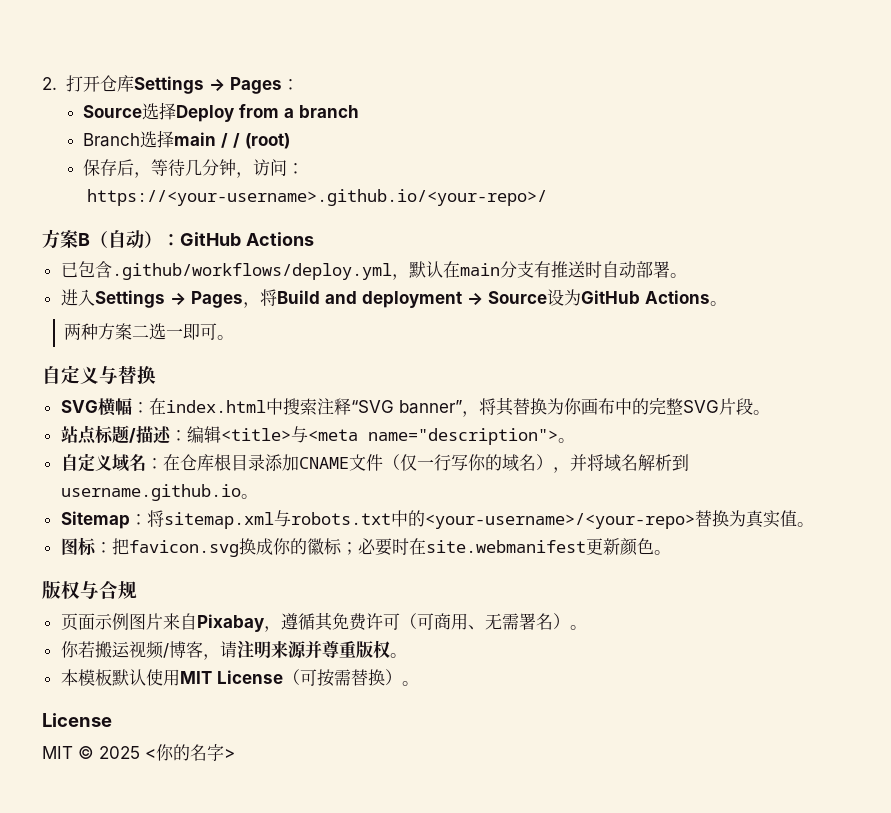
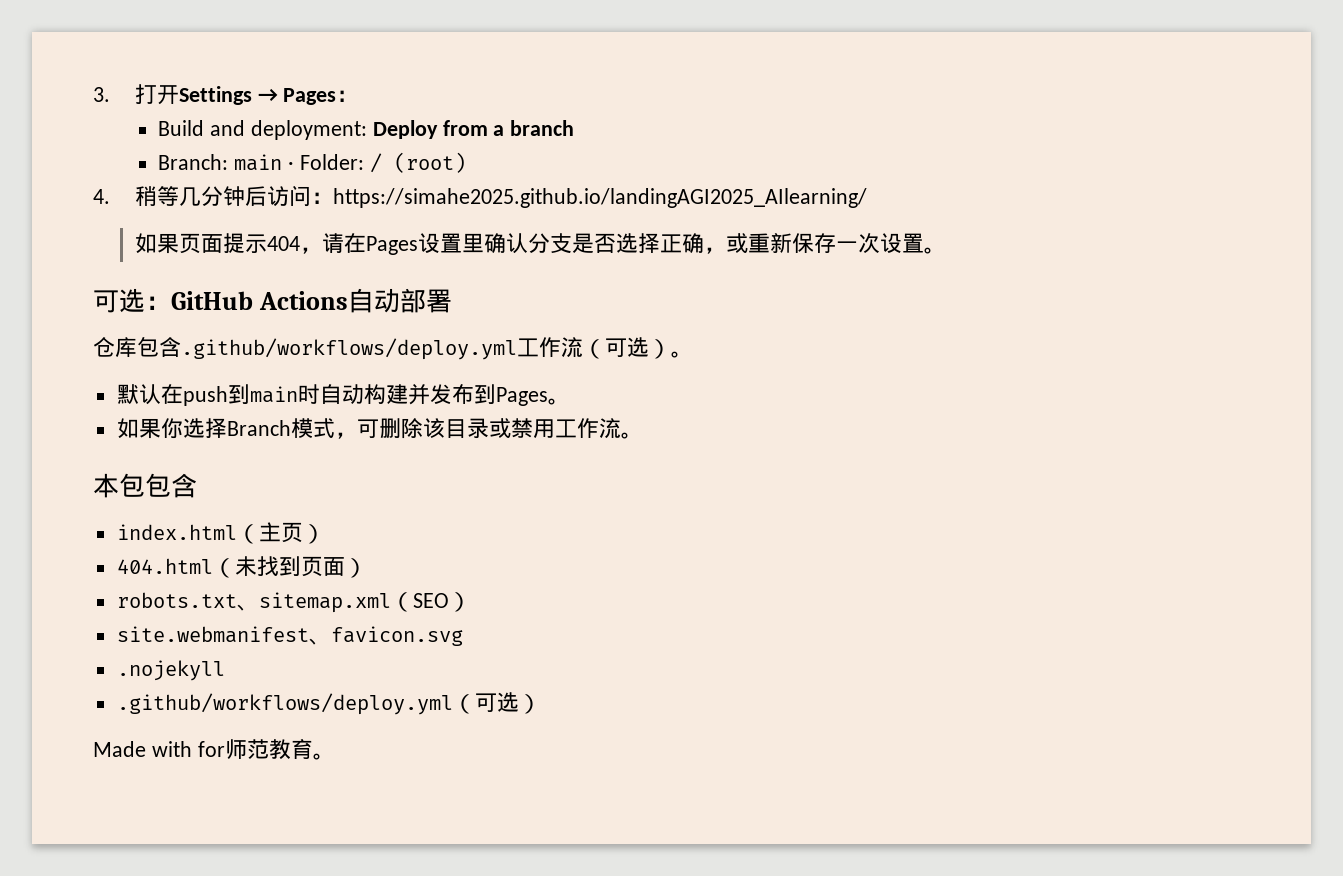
- 2.打开仓库Settings → Pages：
+ 3.打开Settings → Pages：
- Source选择Deploy from a branch
+ Build and deployment: Deploy from a branch
- Branch选择main / / (root)
- 保存后，等待几分钟，访问：
- https://<your-username>.github.io/<your-repo>/
- 方案B（自动）：GitHub Actions
- 已包含.github/workflows/deploy.yml，默认在main分支有推送时自动部署。
- 进入Settings → Pages，将Build and deployment → Source设为GitHub Actions。
- 两种方案二选一即可。
- 自定义与替换
- SVG横幅：在index.html中搜索注释“SVG banner”，将其替换为你画布中的完整SVG片段。
- 站点标题/描述：编辑<title>与<meta name="description">。
- 自定义域名：在仓库根目录添加CNAME文件（仅一行写你的域名），并将域名解析到username.github.io。
- Sitemap：将sitemap.xml与robots.txt中的<your-username>/<your-repo>替换为真实值。
- 图标：把favicon.svg换成你的徽标；必要时在site.webmanifest更新颜色。
- 版权与合规
- 页面示例图片来自Pixabay，遵循其免费许可（可商用、无需署名）。
- 你若搬运视频/博客，请注明来源并尊重版权。
- 本模板默认使用MIT License（可按需替换）。
- License
- MIT © 2025 <你的名字>
+ Branch: main · Folder: / (root)
+ 4.稍等几分钟后访问：https://simahe2025.github.io/landingAGI2025_AIlearning/
+ 如果页面提示404，请在Pages设置里确认分支是否选择正确，或重新保存一次设置。
+ 可选：GitHub Actions自动部署
+ 仓库包含.github/workflows/deploy.yml工作流（可选）。
+ 默认在push到main时自动构建并发布到Pages。
+ 如果你选择Branch模式，可删除该目录或禁用工作流。
+ 本包包含
+ index.html（主页）
+ 404.html（未找到页面）
+ robots.txt、sitemap.xml（SEO）
+ site.webmanifest、favicon.svg
+ .nojekyll
+ .github/workflows/deploy.yml（可选）
+ Made with for师范教育。

